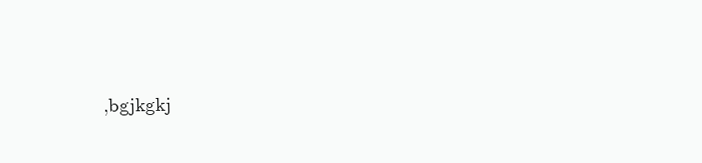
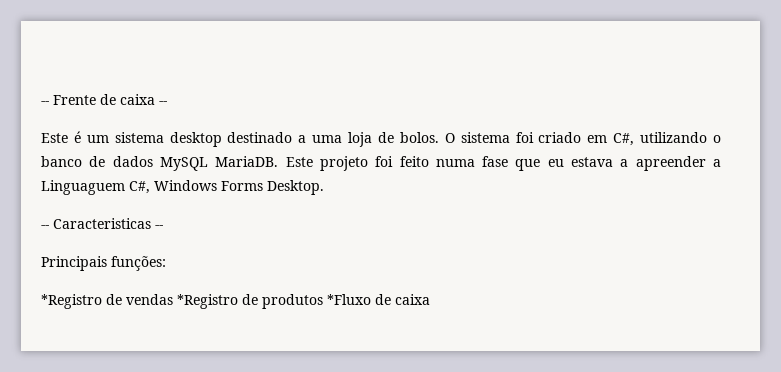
- ,bgjkgkj
+ -- Frente de caixa --
+ Este é um sistema desktop destinado a uma loja de bolos. O sistema foi criado em C#, utilizando o banco de dados MySQL MariaDB. Este projeto foi feito numa fase que eu estava a apreender a Linguaguem C#, Windows Forms Desktop.
+ -- Caracteristicas --
+ Principais funções:
+ *Registro de vendas *Registro de produtos *Fluxo de caixa

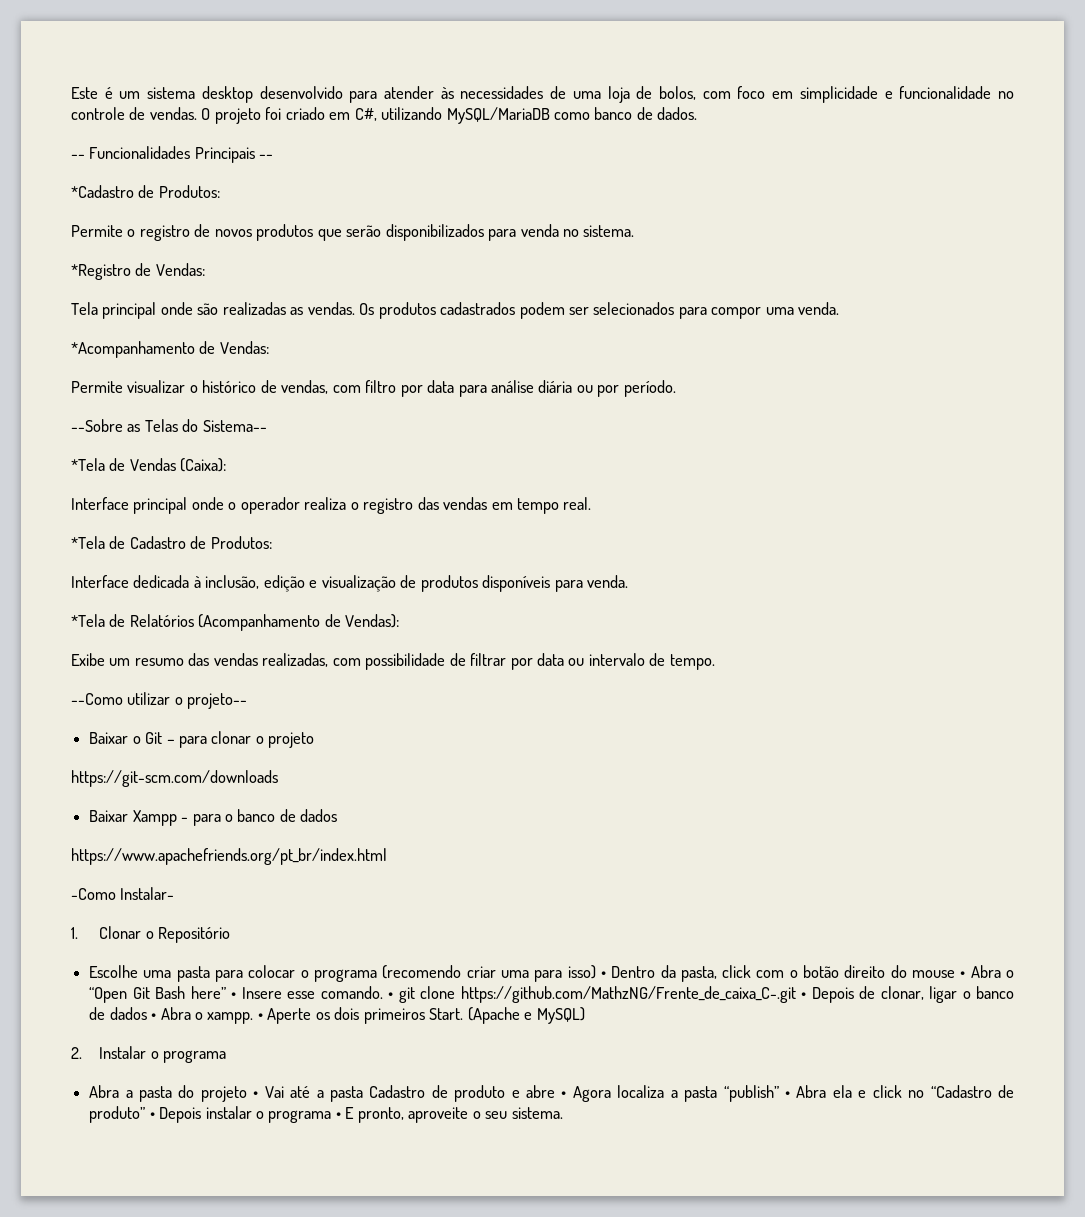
- -- Frente de caixa --
- Este é um sistema desktop destinado a uma loja de bolos. O sistema foi criado em C#, utilizando o banco de dados MySQL MariaDB. Este projeto foi feito numa fase que eu estava a apreender a Linguaguem C#, Windows Forms Desktop.
- -- Caracteristicas --
- Principais funções:
- *Registro de vendas *Registro de produtos *Fluxo de caixa
+ Este é um sistema desktop desenvolvido para atender às necessidades de uma loja de bolos, com foco em simplicidade e funcionalidade no controle de vendas. O projeto foi criado em C#, utilizando MySQL/MariaDB como banco de dados.
+ -- Funcionalidades Principais --
+ *Cadastro de Produtos:
+ Permite o registro de novos produtos que serão disponibilizados para venda no sistema.
+ *Registro de Vendas:
+ Tela principal onde são realizadas as vendas. Os produtos cadastrados podem ser selecionados para compor uma venda.
+ *Acompanhamento de Vendas:
+ Permite visualizar o histórico de vendas, com filtro por data para análise diária ou por período.
+ --Sobre as Telas do Sistema--
+ *Tela de Vendas (Caixa):
+ Interface principal onde o operador realiza o registro das vendas em tempo real.
+ *Tela de Cadastro de Produtos:
+ Interface dedicada à inclusão, edição e visualização de produtos disponíveis para venda.
+ *Tela de Relatórios (Acompanhamento de Vendas):
+ Exibe um resumo das vendas realizadas, com possibilidade de filtrar por data ou intervalo de tempo.
+ --Como utilizar o projeto--
+ Baixar o Git – para clonar o projeto
+ https://git-scm.com/downloads
+ Baixar Xampp - para o banco de dados
+ https://www.apachefriends.org/pt_br/index.html
+ -Como Instalar-
+ 1. Clonar o Repositório
+ Escolhe uma pasta para colocar o programa (recomendo criar uma para isso) • Dentro da pasta, click com o botão direito do mouse • Abra o “Open Git Bash here” • Insere esse comando. • git clone https://github.com/MathzNG/Frente_de_caixa_C-.git • Depois de clonar, ligar o banco de dados • Abra o xampp. • Aperte os dois primeiros Start. (Apache e MySQL)
+ 2. Instalar o programa
+ Abra a pasta do projeto • Vai até a pasta Cadastro de produto e abre • Agora localiza a pasta “publish” • Abra ela e click no “Cadastro de produto” • Depois instalar o programa • E pronto, aproveite o seu sistema.

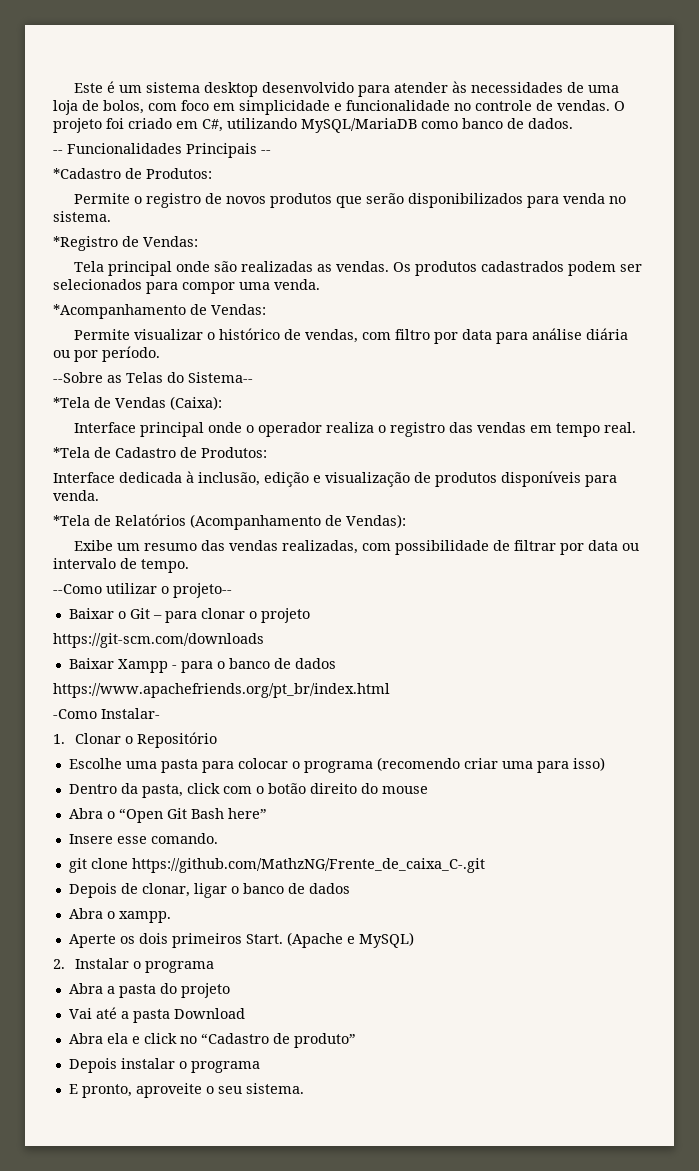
- Escolhe uma pasta para colocar o programa (recomendo criar uma para isso) • Dentro da pasta, click com o botão direito do mouse • Abra o “Open Git Bash here” • Insere esse comando. • git clone https://github.com/MathzNG/Frente_de_caixa_C-.git • Depois de clonar, ligar o banco de dados • Abra o xampp. • Aperte os dois primeiros Start.
+ Escolhe uma pasta para colocar o programa (recomendo criar uma para isso)
+ Dentro da pasta, click com o botão direito do mouse
+ Abra o “Open Git Bash here”
+ Insere esse comando.
+ git clone https://github.com/MathzNG/Frente_de_caixa_C-.git
+ Depois de clonar, ligar o banco de dados
+ Abra o xampp.
+ Aperte os dois primeiros Start.
- Abra a pasta do projeto • Vai até a pasta Cadastro de produto e abre • Agora localiza a pasta “publish” • Abra ela e click no “Cadastro de produto” • Depois instalar o programa • E pronto, aproveite o seu sistema.
+ Abra a pasta do projeto
+ Vai até a pasta Download
+ Abra ela e click no “Cadastro de produto”
+ Depois instalar o programa
+ E pronto, aproveite o seu sistema.

